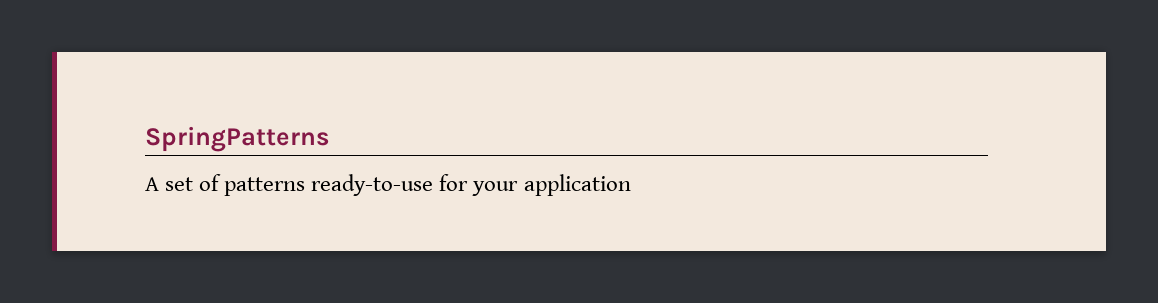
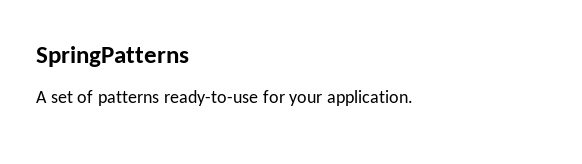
- A set of patterns ready-to-use for your application
+ A set of patterns ready-to-use for your application.

